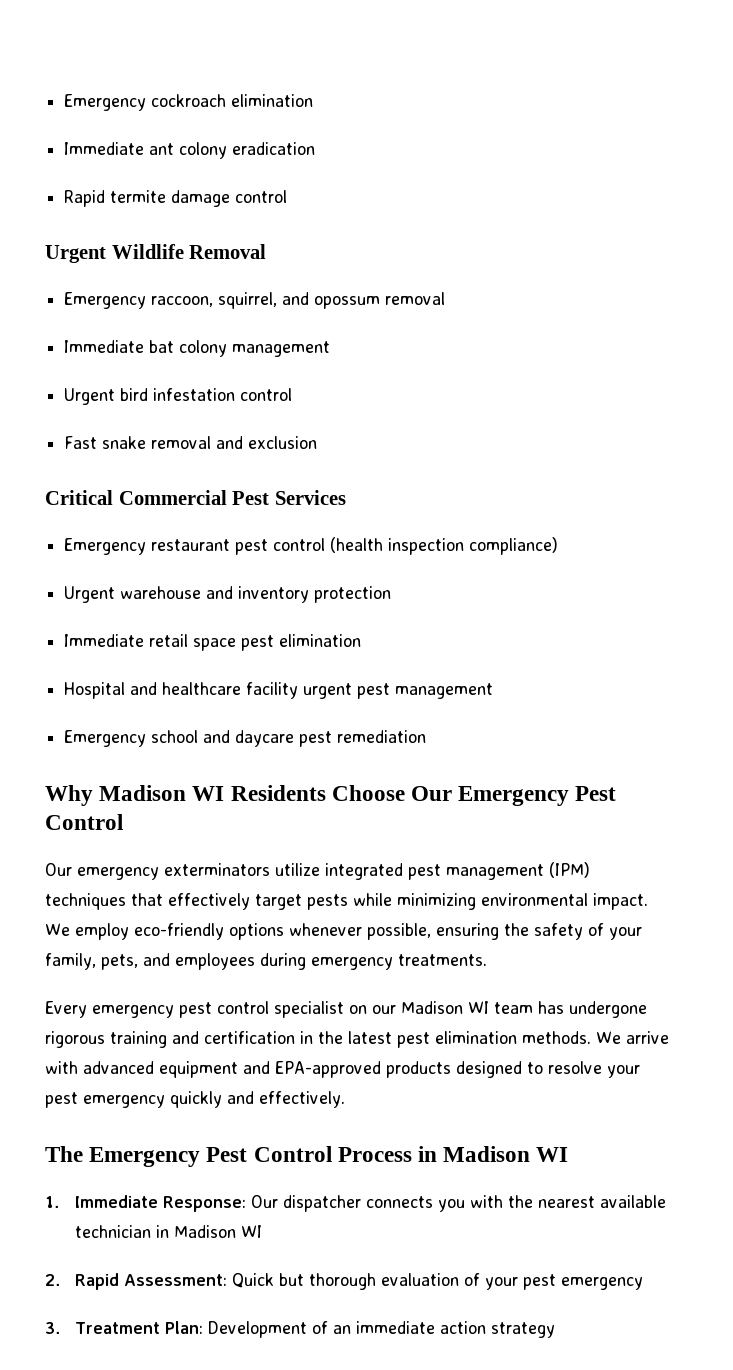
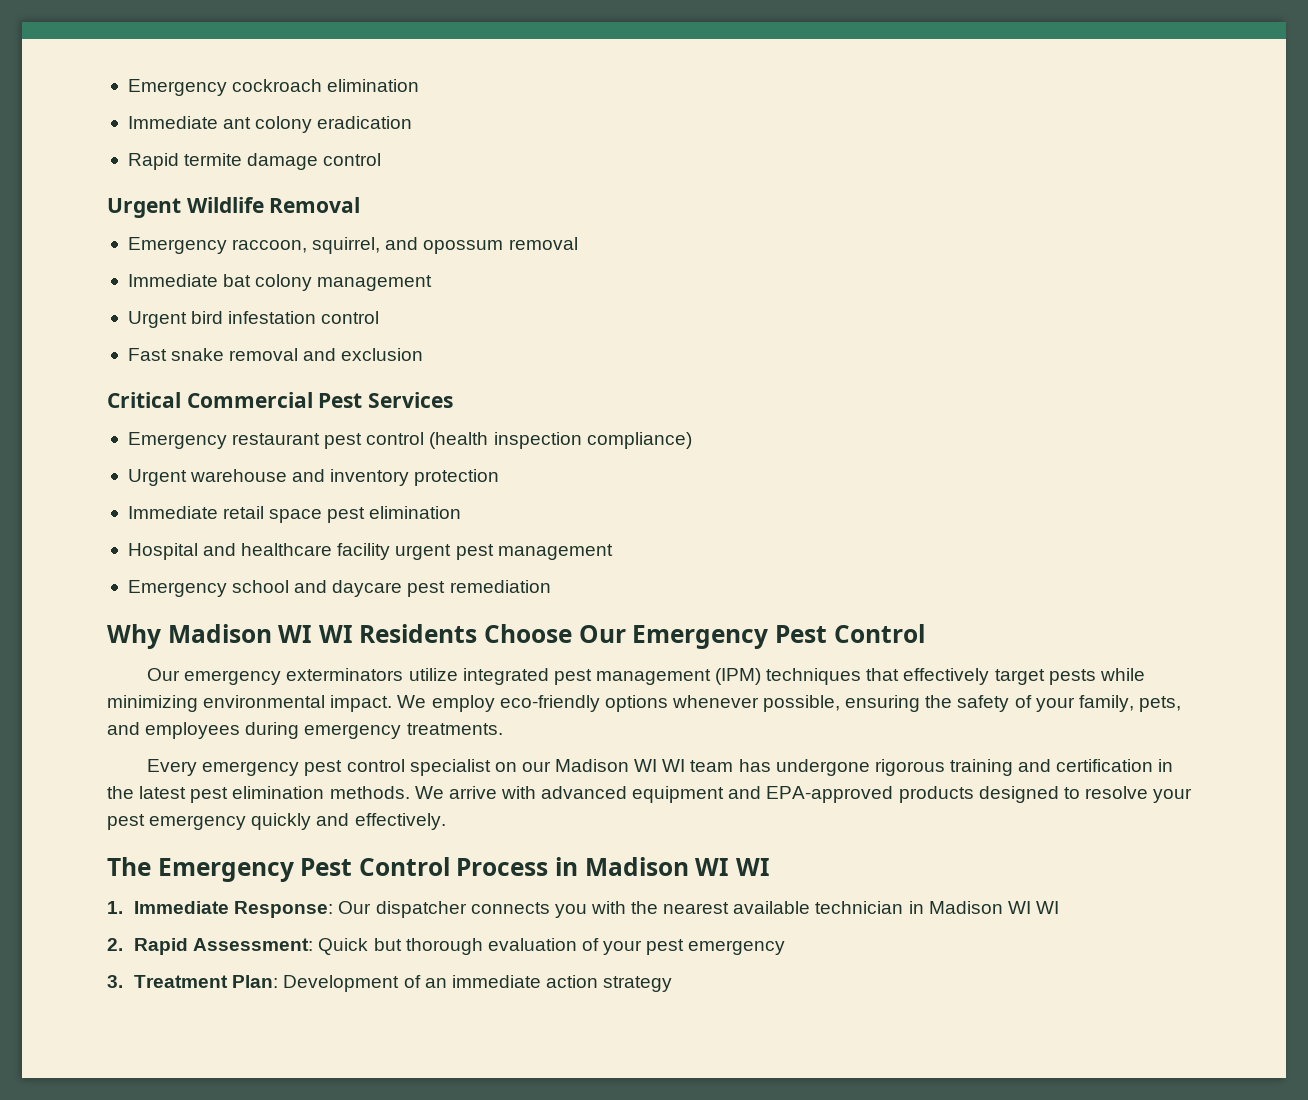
- Why Madison WI Residents Choose Our Emergency Pest Control
+ Why Madison WI WI Residents Choose Our Emergency Pest Control
- Every emergency pest control specialist on our Madison WI team has undergone rigorous training and certification in the latest pest elimination methods.
+ Every emergency pest control specialist on our Madison WI WI team has undergone rigorous training and certification in the latest pest elimination methods.
- The Emergency Pest Control Process in Madison WI
+ The Emergency Pest Control Process in Madison WI WI
- 1. Immediate Response: Our dispatcher connects you with the nearest available technician in Madison WI
+ 1. Immediate Response: Our dispatcher connects you with the nearest available technician in Madison WI WI

